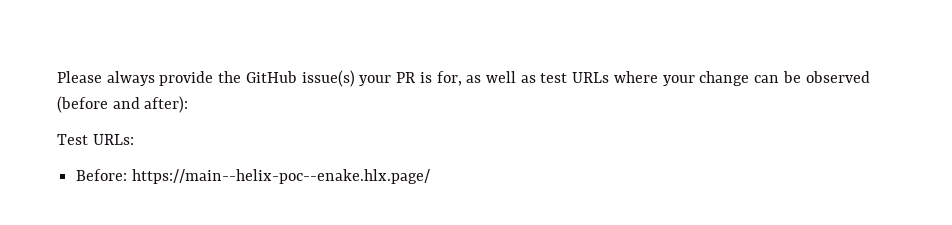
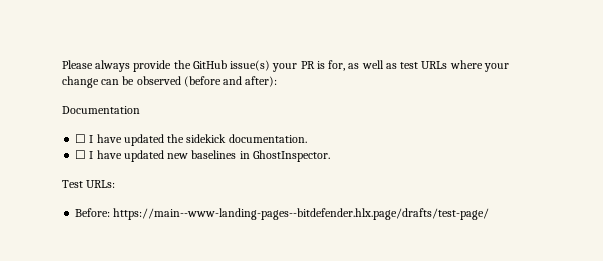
+ Documentation
+ ☐ I have updated the sidekick documentation.
+ ☐ I have updated new baselines in GhostInspector.
- Before: https://main--helix-poc--enake.hlx.page/
+ Before: https://main--www-landing-pages--bitdefender.hlx.page/drafts/test-page/

